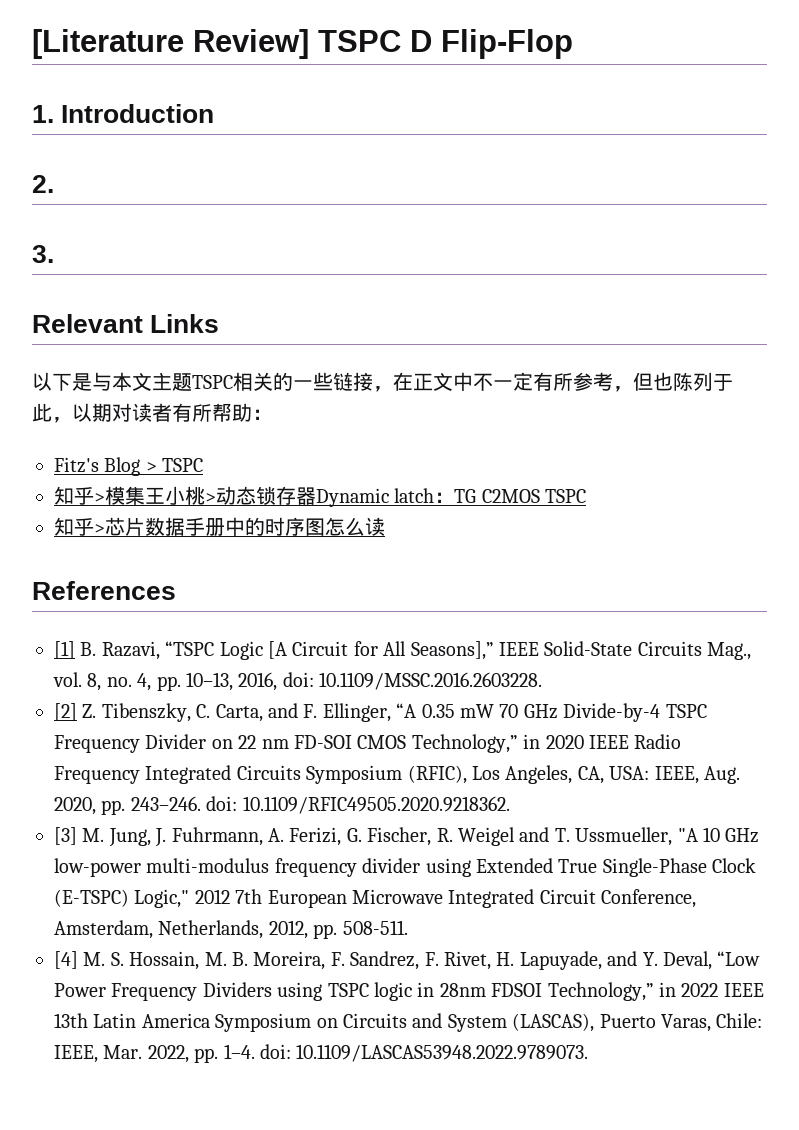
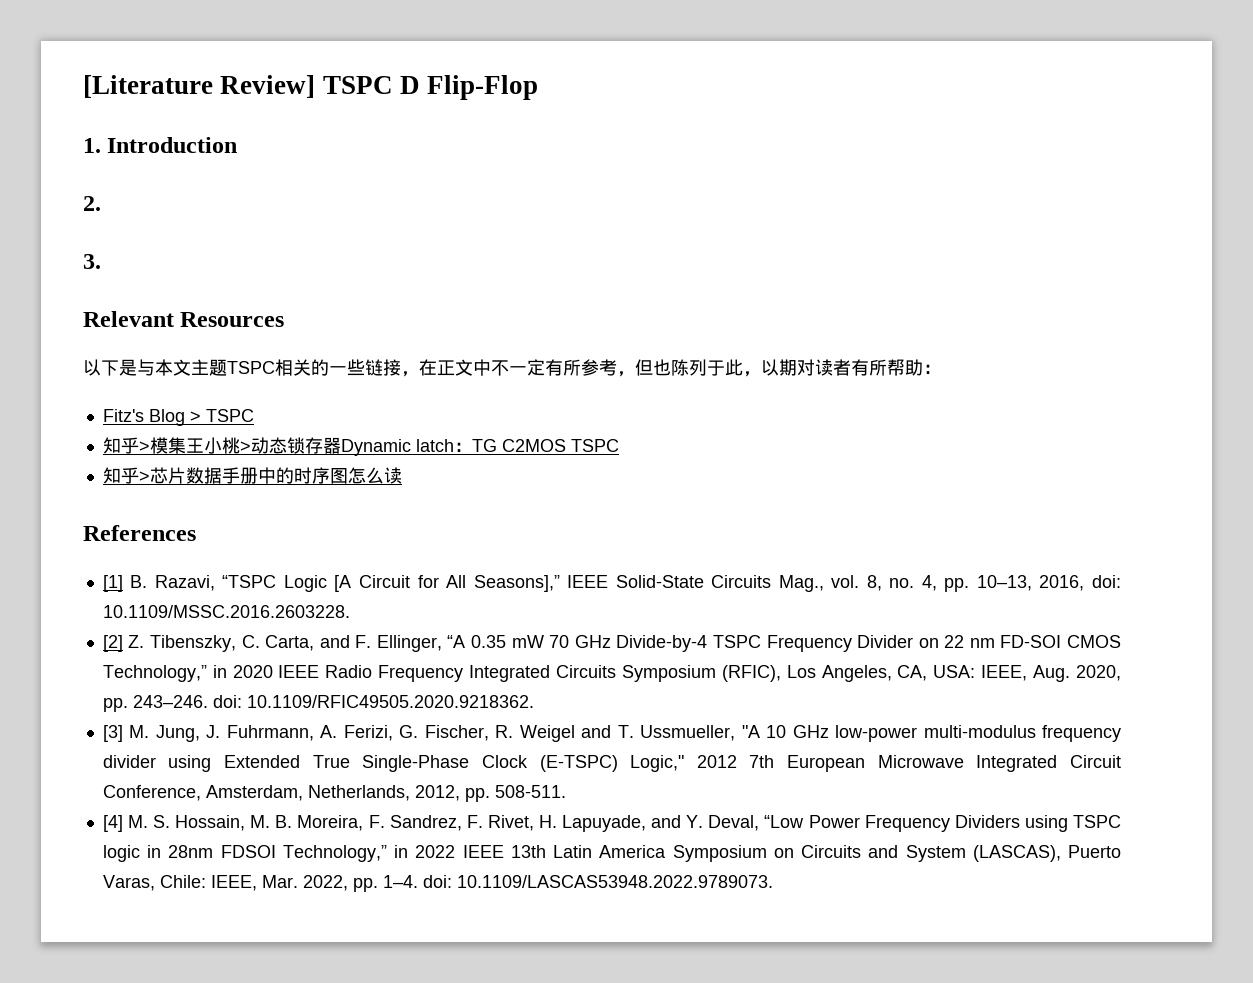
- Relevant Links
+ Relevant Resources

